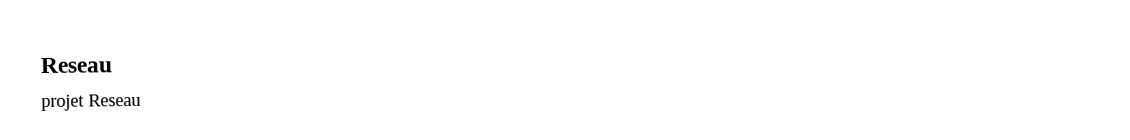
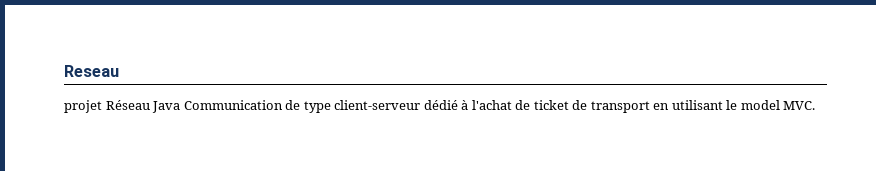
- projet Reseau
+ projet Réseau Java Communication de type client-serveur dédié à l'achat de ticket de transport en utilisant le model MVC.

